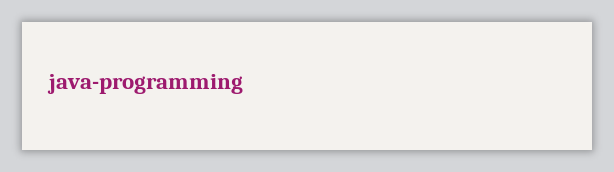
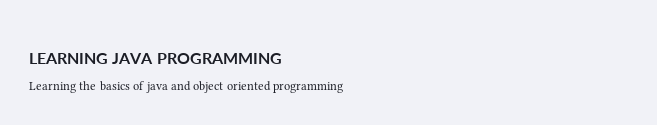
- java-programming
+ LEARNING JAVA PROGRAMMING
+ Learning the basics of java and object oriented programming

